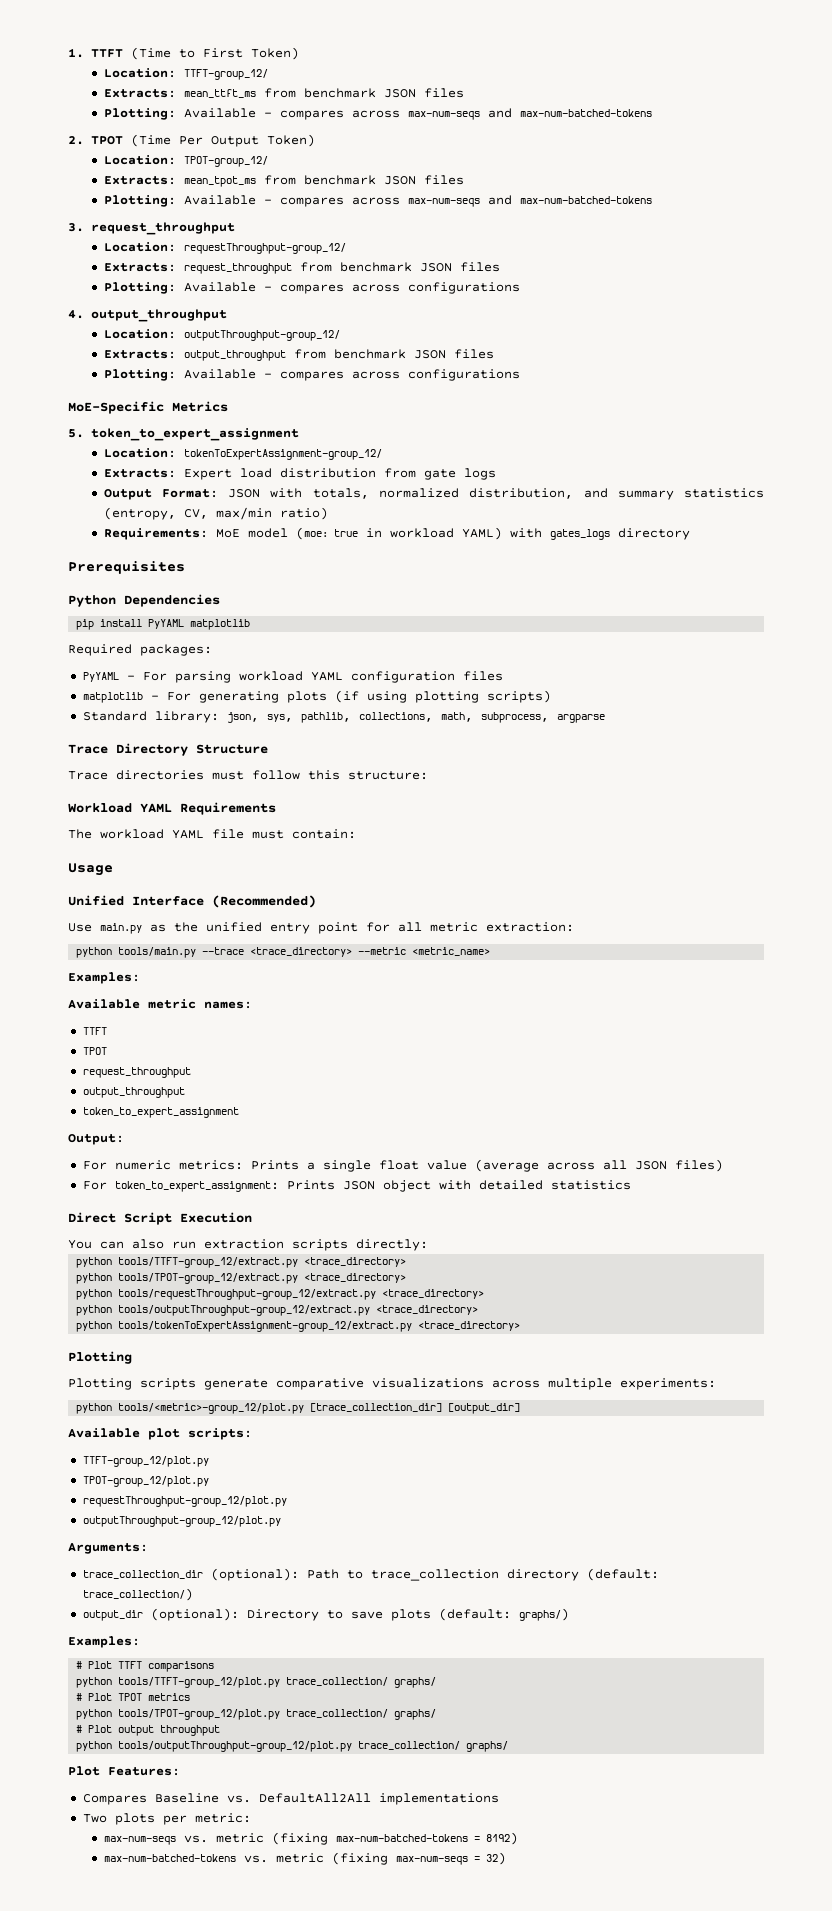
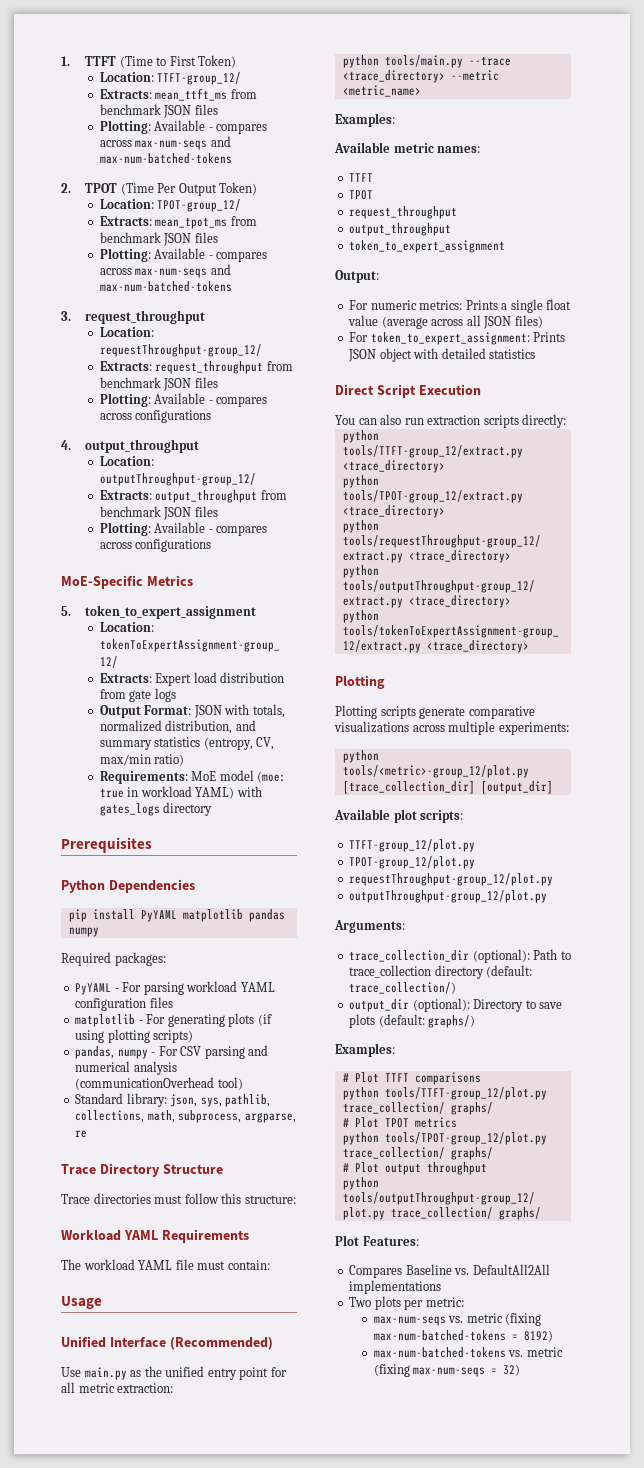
- pip install PyYAML matplotlib
+ pip install PyYAML matplotlib pandas numpy
+ pandas, numpy - For CSV parsing and numerical analysis (communicationOverhead tool)
- Standard library: json, sys, pathlib, collections, math, subprocess, argparse
+ Standard library: json, sys, pathlib, collections, math, subprocess, argparse, re

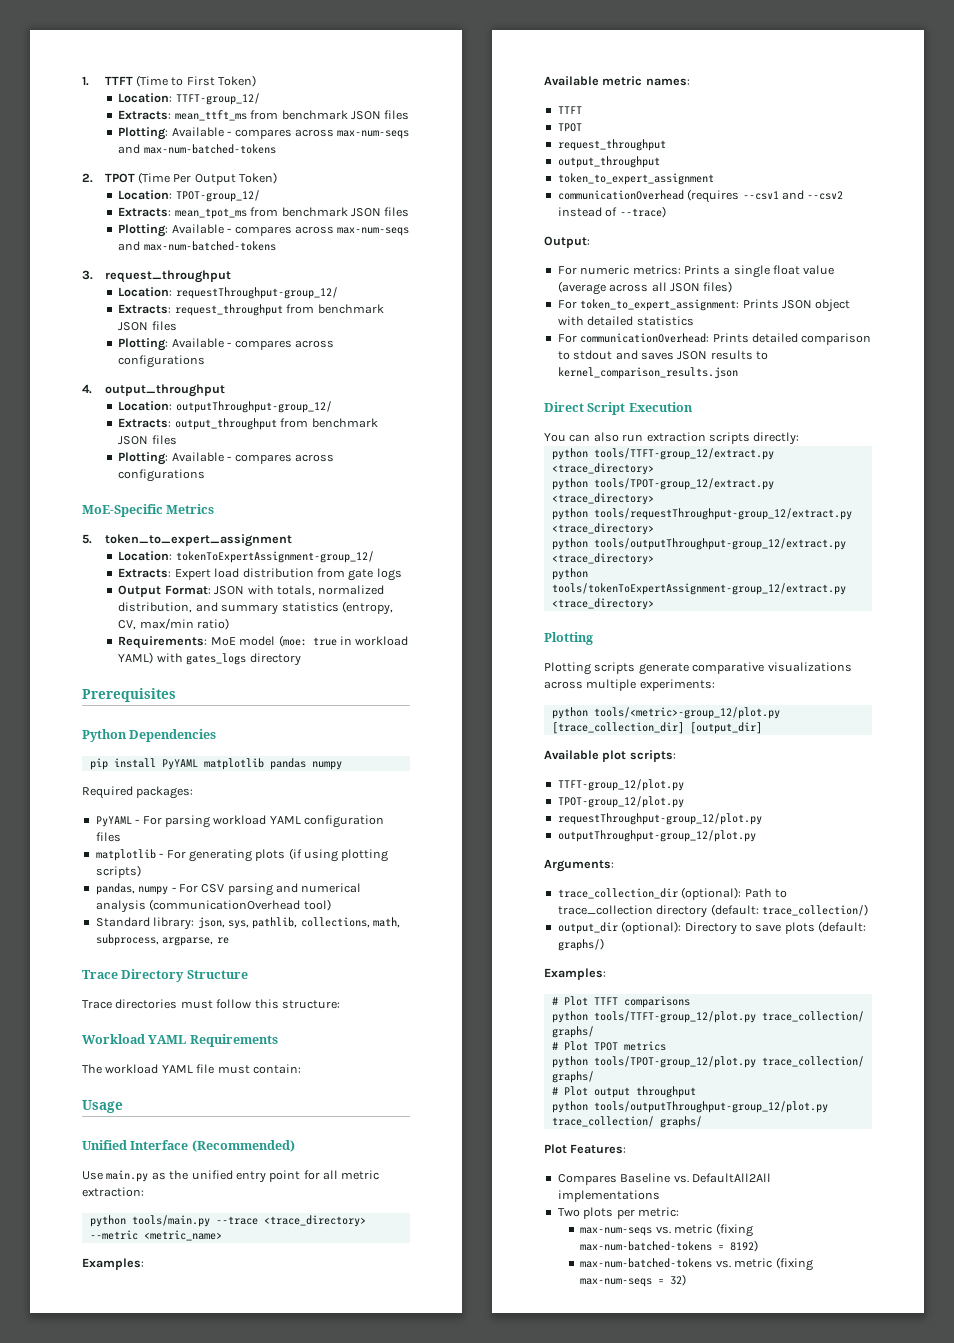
+ communicationOverhead (requires --csv1 and --csv2 instead of --trace)
+ For communicationOverhead: Prints detailed comparison to stdout and saves JSON results to kernel_comparison_results.json

